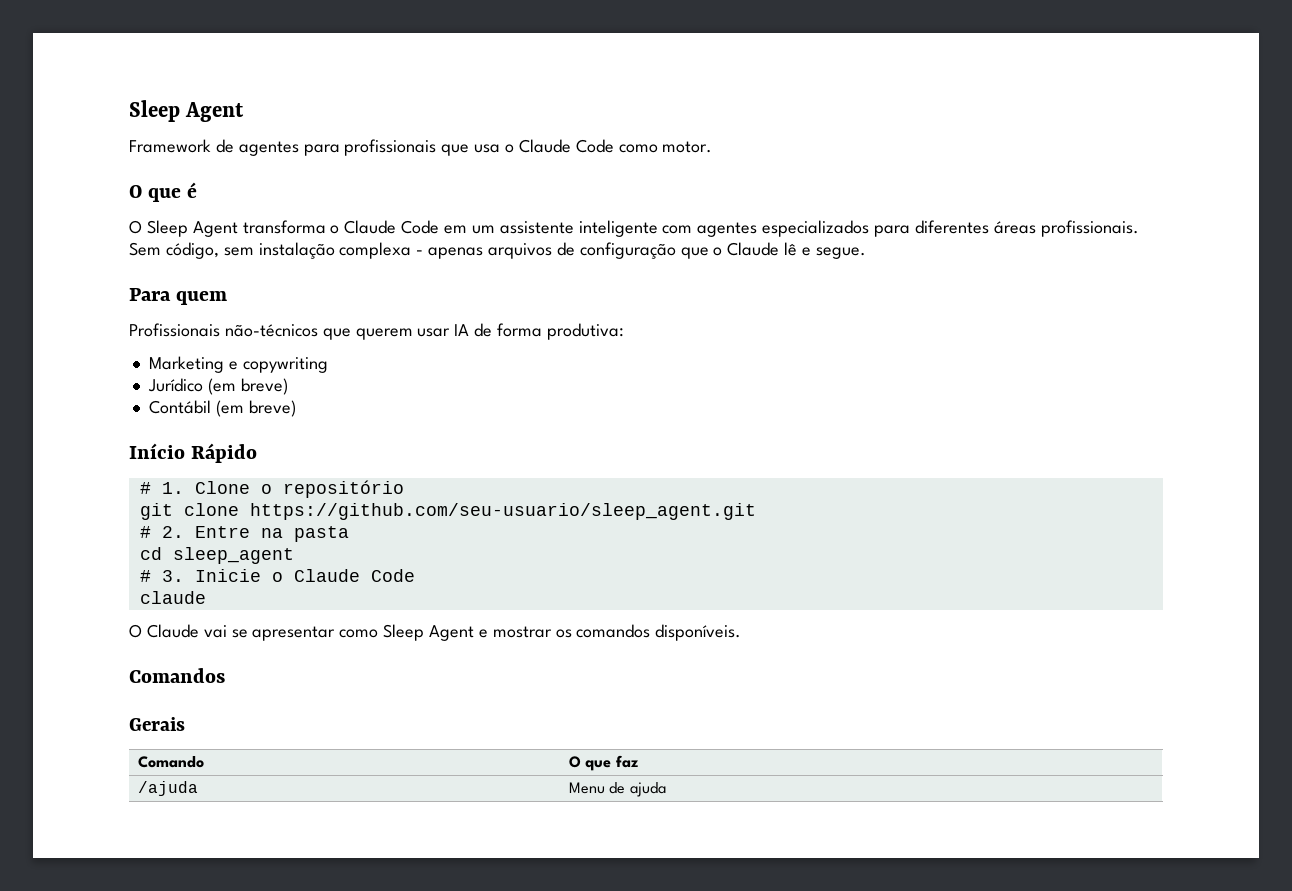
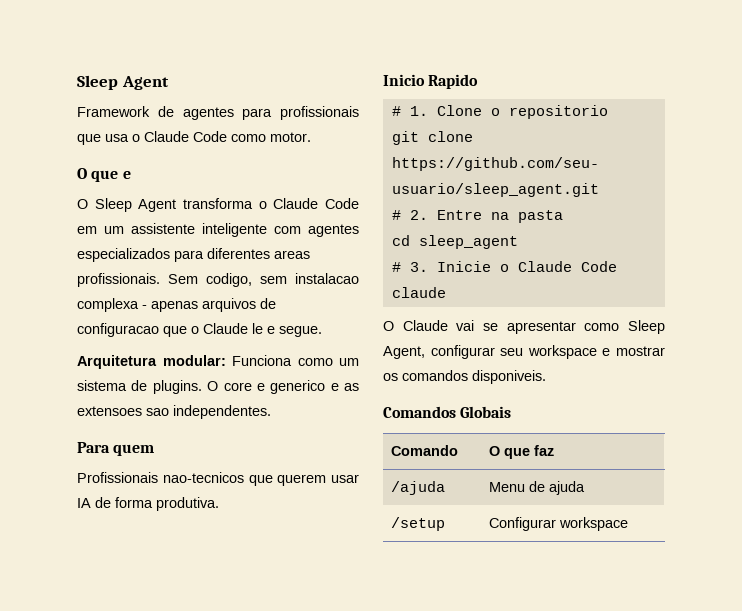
- O que é
+ O que e
- O Sleep Agent transforma o Claude Code em um assistente inteligente com agentes especializados para diferentes áreas profissionais.
+ O Sleep Agent transforma o Claude Code em um assistente inteligente com agentes especializados para diferentes areas profissionais.
- Sem código, sem instalação complexa - apenas arquivos de configuração que o Claude lê e segue.
+ Sem codigo, sem instalacao complexa - apenas arquivos de configuracao que o Claude le e segue.
+ Arquitetura modular: Funciona como um sistema de plugins. O core e generico e as extensoes sao independentes.
- Profissionais não-técnicos que querem usar IA de forma produtiva:
- Marketing e copywriting
- Jurídico (em breve)
- Contábil (em breve)
- Início Rápido
+ Profissionais nao-tecnicos que querem usar IA de forma produtiva.
+ Inicio Rapido
- # 1. Clone o repositório
+ # 1. Clone o repositorio
- O Claude vai se apresentar como Sleep Agent e mostrar os comandos disponíveis.
+ O Claude vai se apresentar como Sleep Agent, configurar seu workspace e mostrar os comandos disponiveis.
- Comandos
- Gerais
+ Comandos Globais
+ /setup | Configurar workspace

